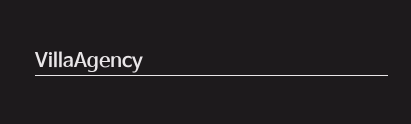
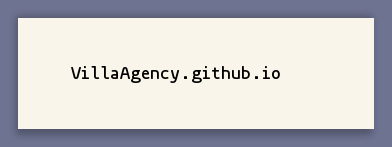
- VillaAgency
+ VillaAgency.github.io

